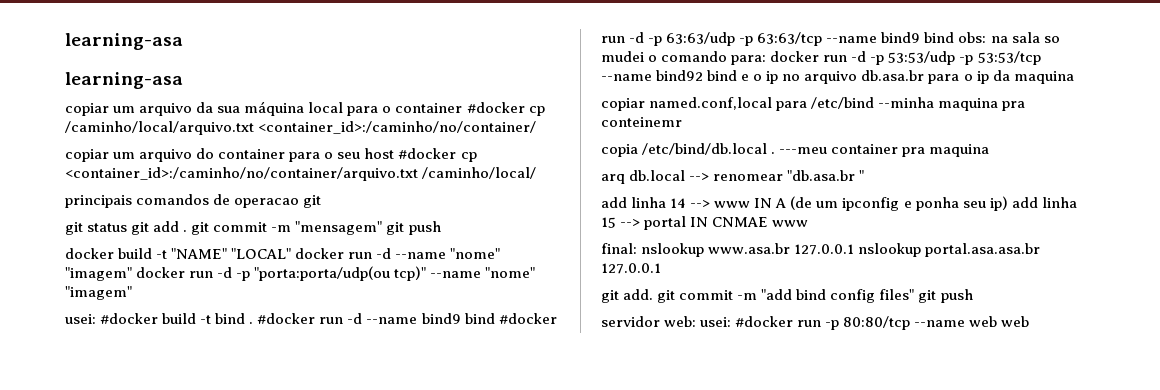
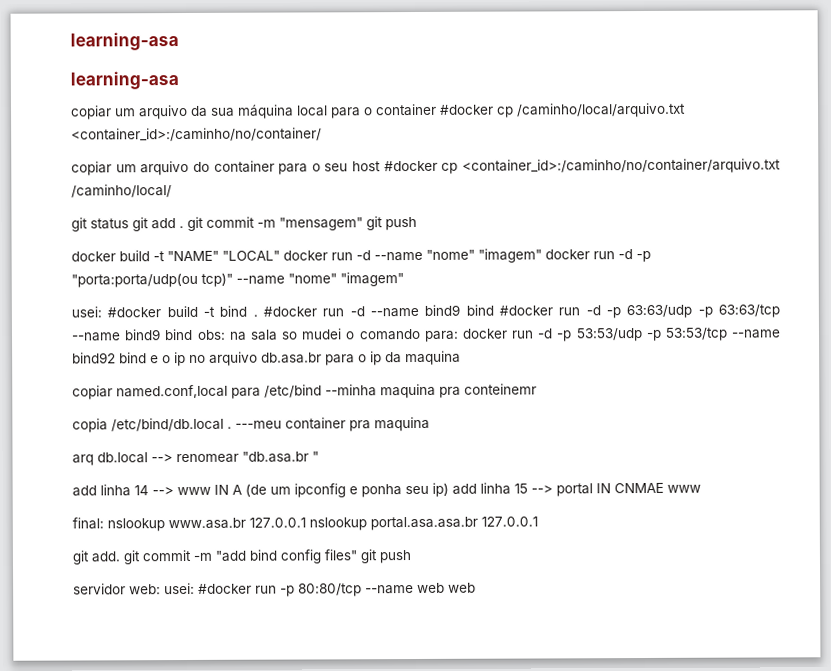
- principais comandos de operacao git

